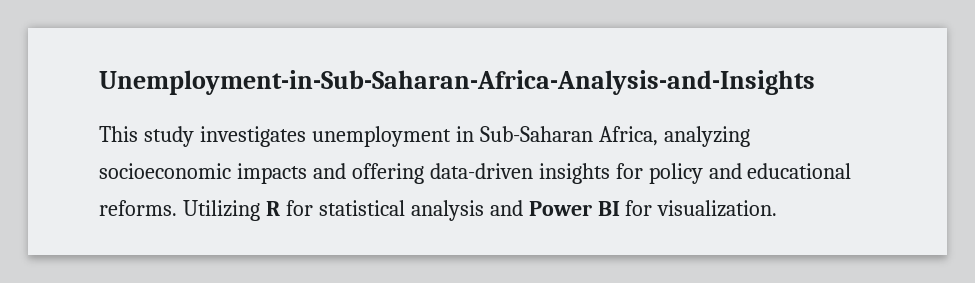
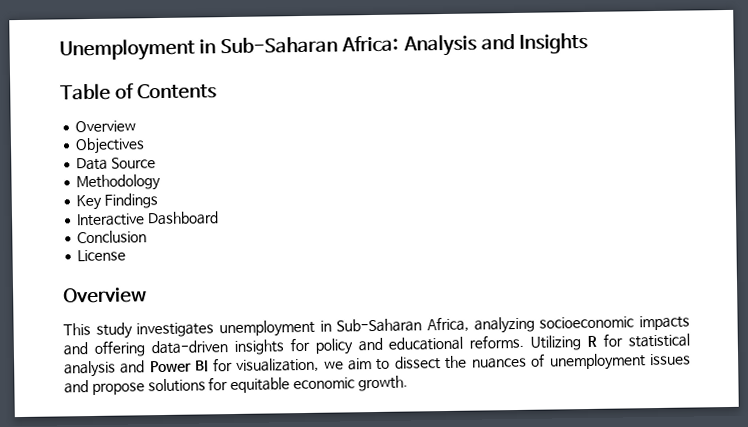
- Unemployment-in-Sub-Saharan-Africa-Analysis-and-Insights
+ Unemployment in Sub-Saharan Africa: Analysis and Insights
+ Table of Contents
+ Overview
+ Objectives
+ Data Source
+ Methodology
+ Key Findings
+ Interactive Dashboard
+ Conclusion
+ License
+ Overview
- Utilizing R for statistical analysis and Power BI for visualization.
+ Utilizing R for statistical analysis and Power BI for visualization, we aim to dissect the nuances of unemployment issues and propose solutions for equitable economic growth.

